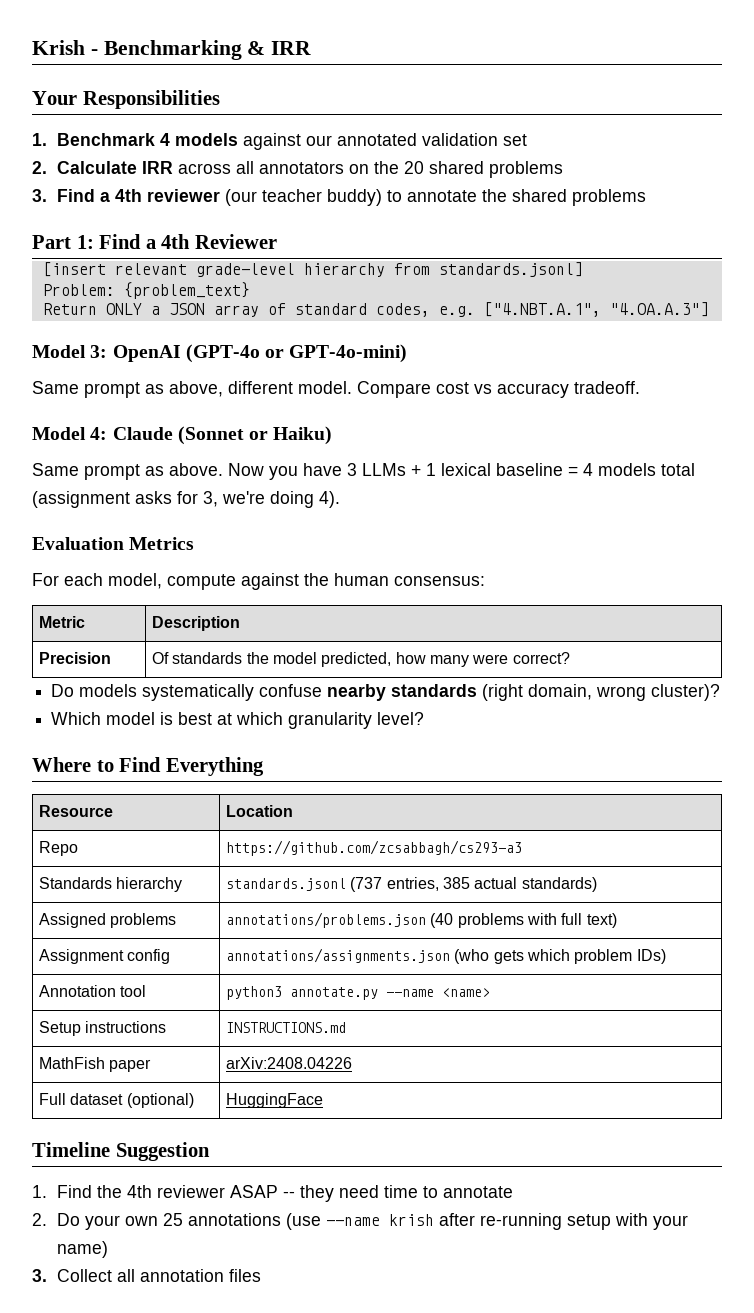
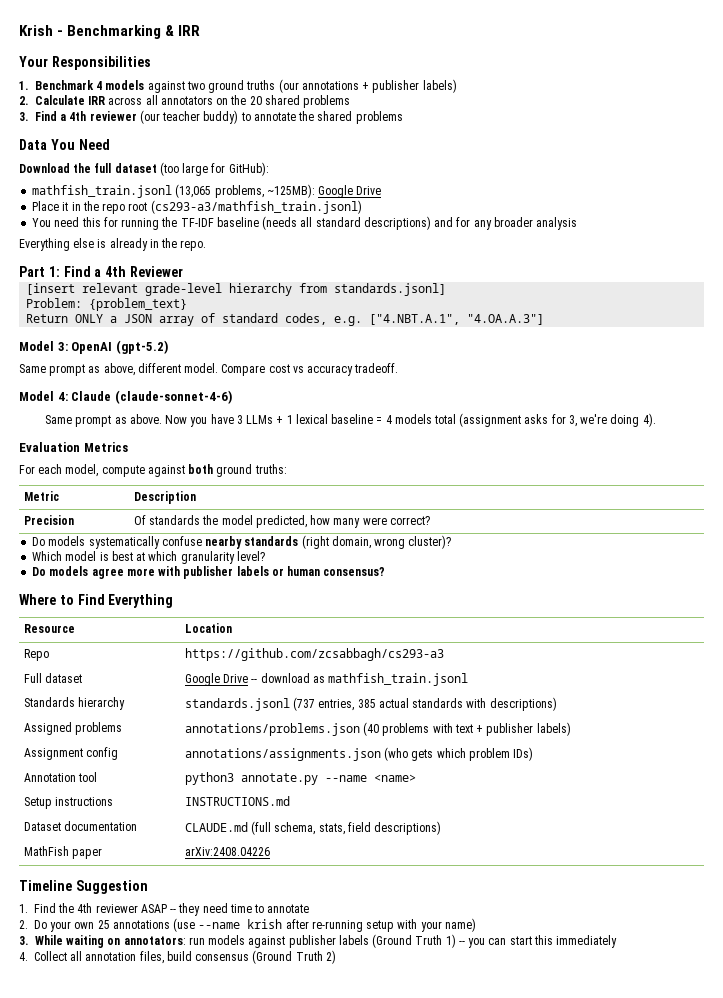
- 1. Benchmark 4 models against our annotated validation set
+ 1. Benchmark 4 models against two ground truths (our annotations + publisher labels)
+ Data You Need
+ Download the full dataset (too large for GitHub):
+ mathfish_train.jsonl (13,065 problems, ~125MB): Google Drive
+ Place it in the repo root (cs293-a3/mathfish_train.jsonl)
+ You need this for running the TF-IDF baseline (needs all standard descriptions) and for any broader analysis
+ Everything else is already in the repo.
- Model 3: OpenAI (GPT-4o or GPT-4o-mini)
+ Model 3: OpenAI (gpt-5.2)
- Model 4: Claude (Sonnet or Haiku)
+ Model 4: Claude (claude-sonnet-4-6)
- For each model, compute against the human consensus:
+ For each model, compute against both ground truths:
+ Do models agree more with publisher labels or human consensus?
+ Full dataset | Google Drive -- download as mathfish_train.jsonl
- Standards hierarchy | standards.jsonl (737 entries, 385 actual standards)
+ Standards hierarchy | standards.jsonl (737 entries, 385 actual standards with descriptions)
- Assigned problems | annotations/problems.json (40 problems with full text)
+ Assigned problems | annotations/problems.json (40 problems with text + publisher labels)
+ Dataset documentation | CLAUDE.md (full schema, stats, field descriptions)
- Full dataset (optional) | HuggingFace
- 3. Collect all annotation files
+ 3. While waiting on annotators: run models against publisher labels (Ground Truth 1) -- you can start this immediately
+ 4. Collect all annotation files, build consensus (Ground Truth 2)

